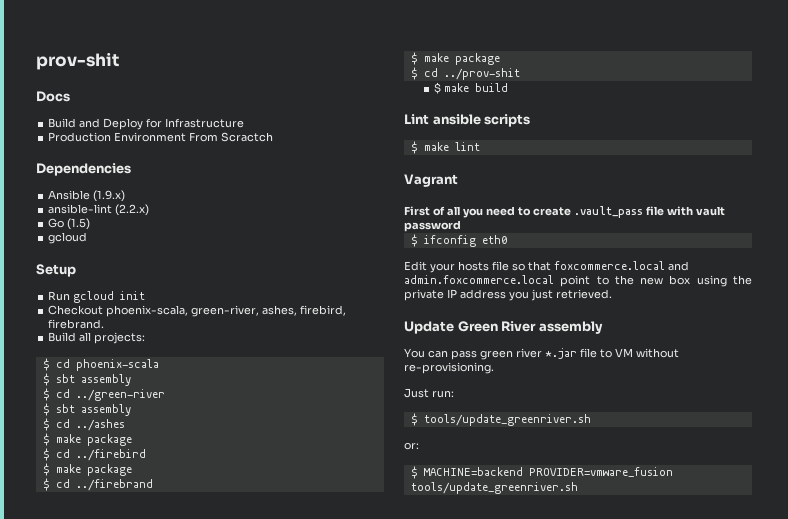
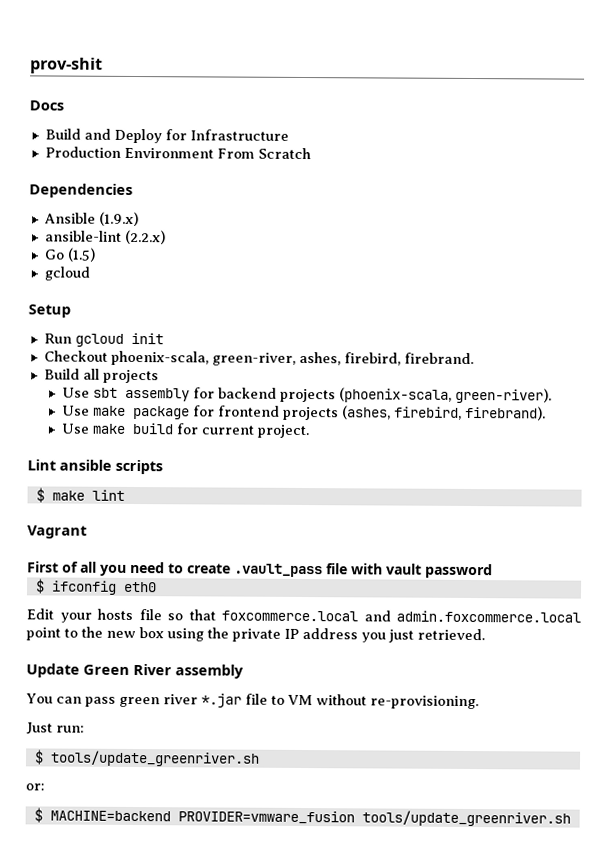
- Production Environment From Scractch
+ Production Environment From Scratch
- Build all projects:
- $ cd phoenix-scala
- $ sbt assembly
- $ cd ../green-river
- $ sbt assembly
- $ cd ../ashes
- $ make package
- $ cd ../firebird
- $ make package
- $ cd ../firebrand
- $ make package
- $ cd ../prov-shit
- $ make build
+ Build all projects
+ Use sbt assembly for backend projects (phoenix-scala, green-river).
+ Use make package for frontend projects (ashes, firebird, firebrand).
+ Use make build for current project.

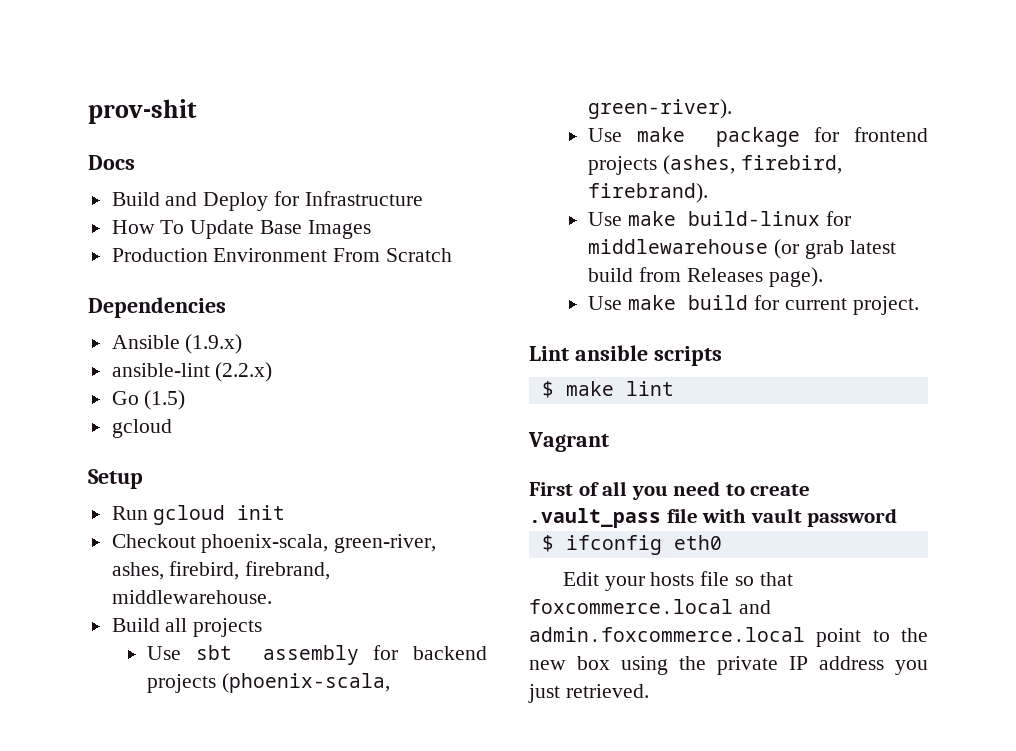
+ How To Update Base Images
- Checkout phoenix-scala, green-river, ashes, firebird, firebrand.
+ Checkout phoenix-scala, green-river, ashes, firebird, firebrand, middlewarehouse.
+ Use make build-linux for middlewarehouse (or grab latest build from Releases page).
- Update Green River assembly
- You can pass green river *.jar file to VM without re-provisioning.
- Just run:
- $ tools/update_greenriver.sh
- or:
- $ MACHINE=backend PROVIDER=vmware_fusion tools/update_greenriver.sh

